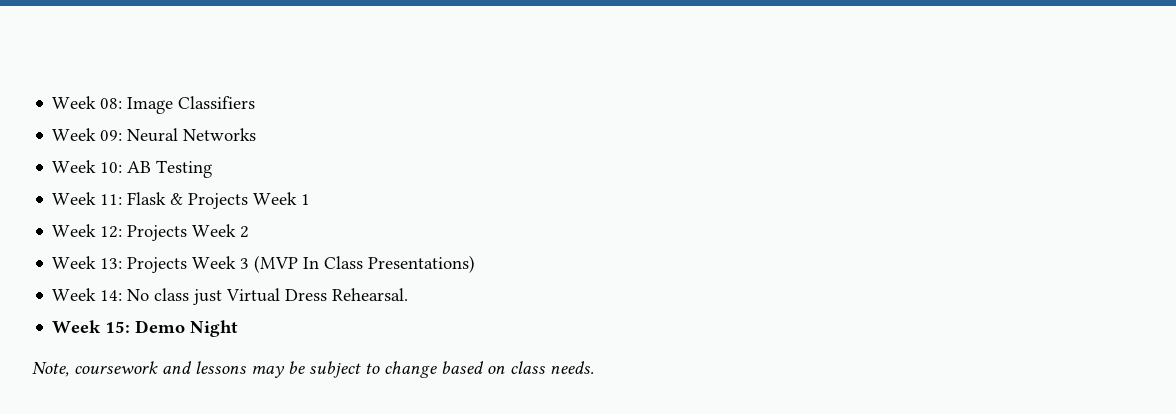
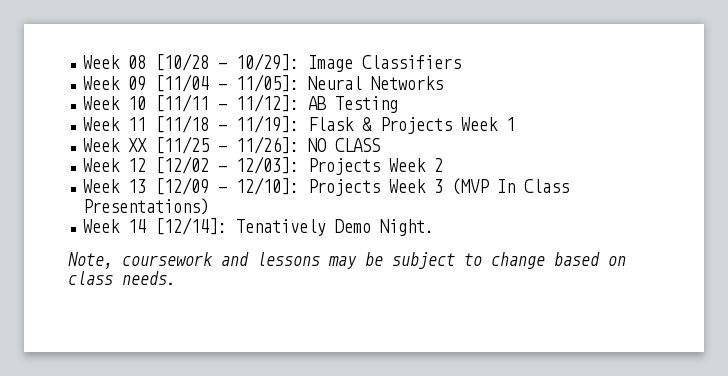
- Week 08: Image Classifiers
+ Week 08 [10/28 - 10/29]: Image Classifiers
- Week 09: Neural Networks
+ Week 09 [11/04 - 11/05]: Neural Networks
- Week 10: AB Testing
+ Week 10 [11/11 - 11/12]: AB Testing
- Week 11: Flask & Projects Week 1
+ Week 11 [11/18 - 11/19]: Flask & Projects Week 1
- Week 12: Projects Week 2
+ Week XX [11/25 - 11/26]: NO CLASS
+ Week 12 [12/02 - 12/03]: Projects Week 2
- Week 13: Projects Week 3 (MVP In Class Presentations)
+ Week 13 [12/09 - 12/10]: Projects Week 3 (MVP In Class Presentations)
- Week 14: No class just Virtual Dress Rehearsal.
- Week 15: Demo Night
+ Week 14 [12/14]: Tenatively Demo Night.

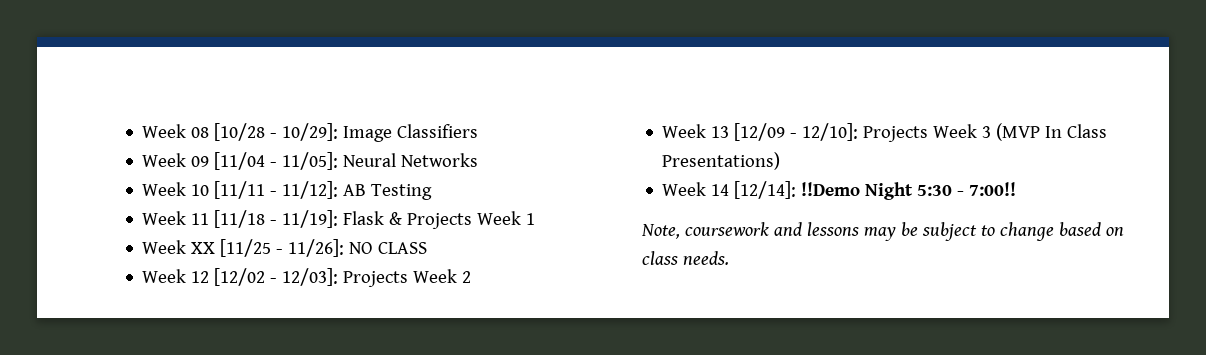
- Week 14 [12/14]: Tenatively Demo Night.
+ Week 14 [12/14]: !!Demo Night 5:30 - 7:00!!

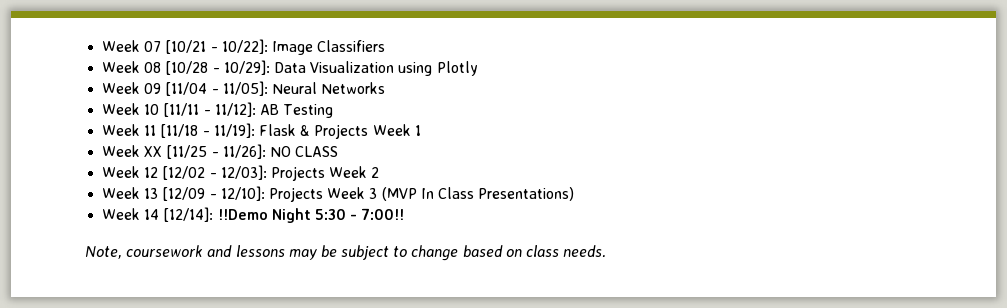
- Week 08 [10/28 - 10/29]: Image Classifiers
+ Week 07 [10/21 - 10/22]: Image Classifiers
+ Week 08 [10/28 - 10/29]: Data Visualization using Plotly

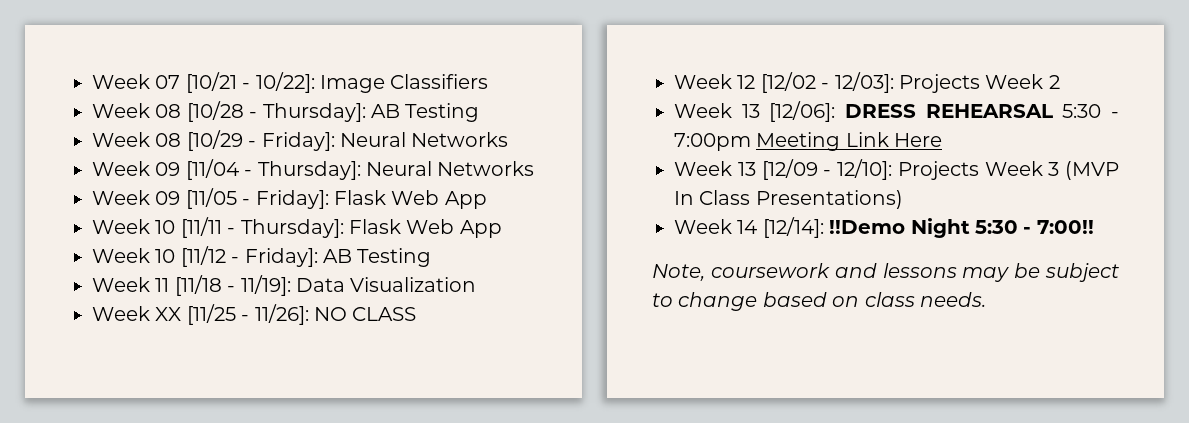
- Week 08 [10/28 - 10/29]: Data Visualization using Plotly
+ Week 08 [10/28 - Thursday]: AB Testing
+ Week 08 [10/29 - Friday]: Neural Networks
- Week 09 [11/04 - 11/05]: Neural Networks
- Week 10 [11/11 - 11/12]: AB Testing
+ Week 09 [11/04 - Thursday]: Neural Networks
+ Week 09 [11/05 - Friday]: Flask Web App
+ Week 10 [11/11 - Thursday]: Flask Web App
+ Week 10 [11/12 - Friday]: AB Testing
- Week 11 [11/18 - 11/19]: Flask & Projects Week 1
+ Week 11 [11/18 - 11/19]: Data Visualization
+ Week 13 [12/06]: DRESS REHEARSAL 5:30 - 7:00pm Meeting Link Here

